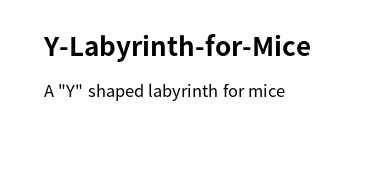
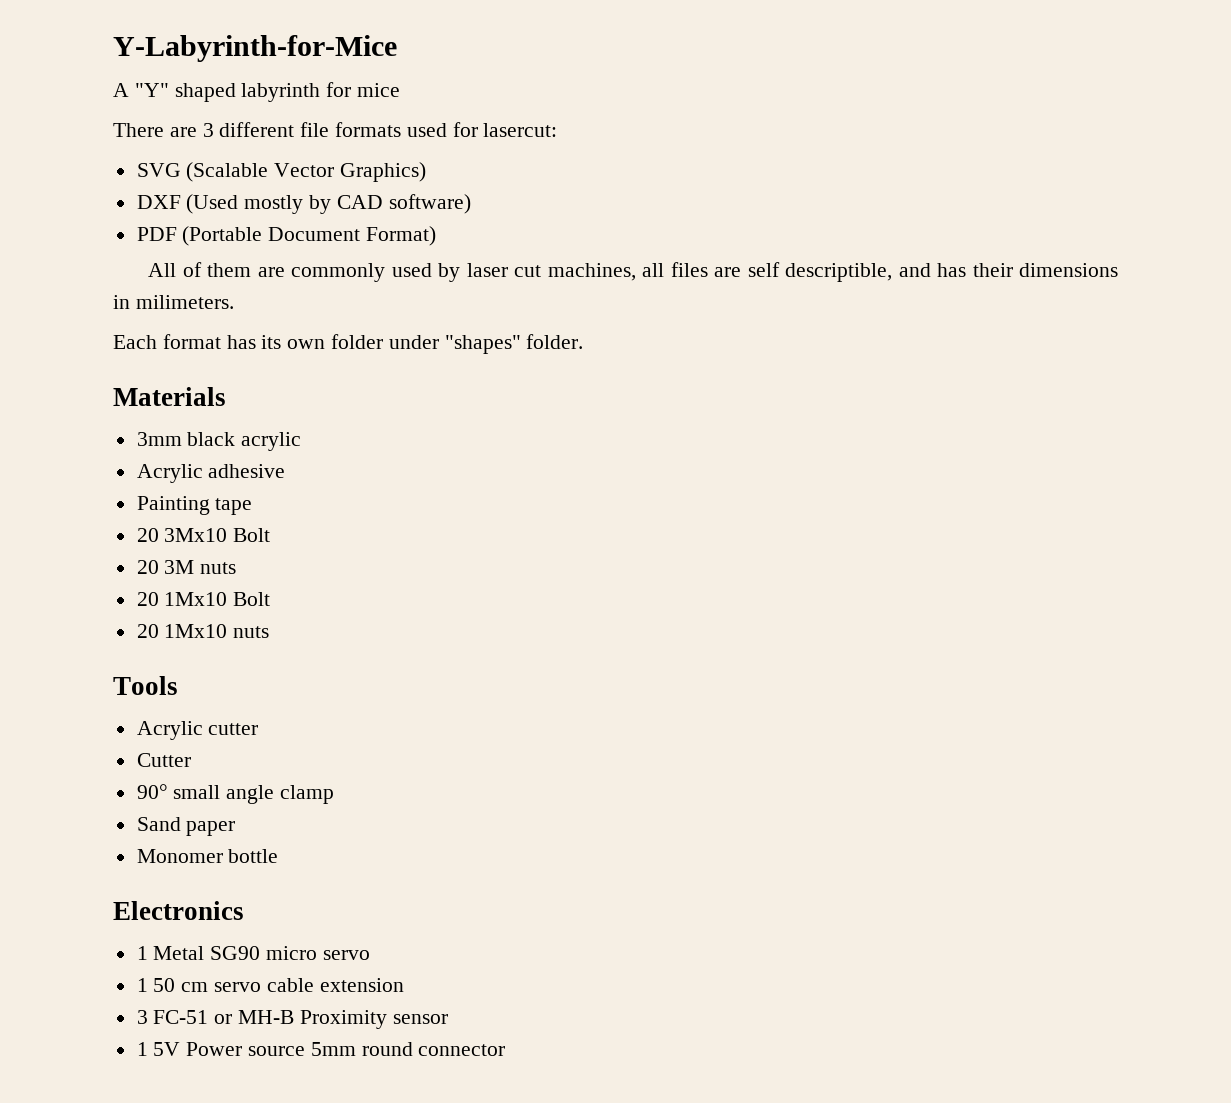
+ There are 3 different file formats used for lasercut:
+ SVG (Scalable Vector Graphics)
+ DXF (Used mostly by CAD software)
+ PDF (Portable Document Format)
+ All of them are commonly used by laser cut machines, all files are self descriptible, and has their dimensions in milimeters.
+ Each format has its own folder under "shapes" folder.
+ Materials
+ 3mm black acrylic
+ Acrylic adhesive
+ Painting tape
+ 20 3Mx10 Bolt
+ 20 3M nuts
+ 20 1Mx10 Bolt
+ 20 1Mx10 nuts
+ Tools
+ Acrylic cutter
+ Cutter
+ 90° small angle clamp
+ Sand paper
+ Monomer bottle
+ Electronics
+ 1 Metal SG90 micro servo
+ 1 50 cm servo cable extension
+ 3 FC-51 or MH-B Proximity sensor
+ 1 5V Power source 5mm round connector

